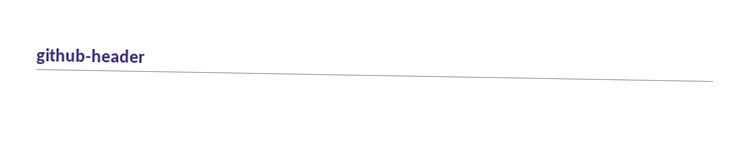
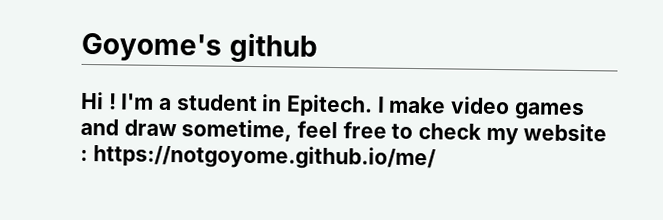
- github-header
+ Goyome's github
+ Hi ! I'm a student in Epitech. I make video games and draw sometime, feel free to check my website : https://notgoyome.github.io/me/

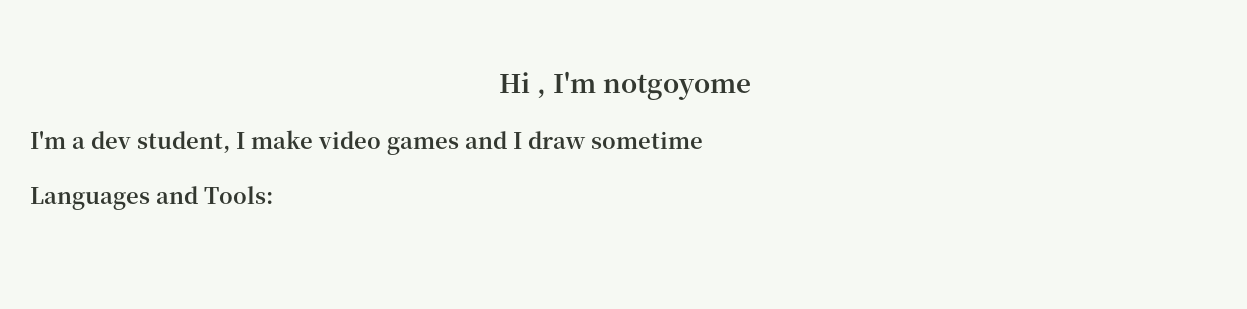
- Goyome's github
- Hi ! I'm a student in Epitech. I make video games and draw sometime, feel free to check my website : https://notgoyome.github.io/me/
+ Hi , I'm notgoyome
+ I'm a dev student, I make video games and I draw sometime
+ Languages and Tools:

